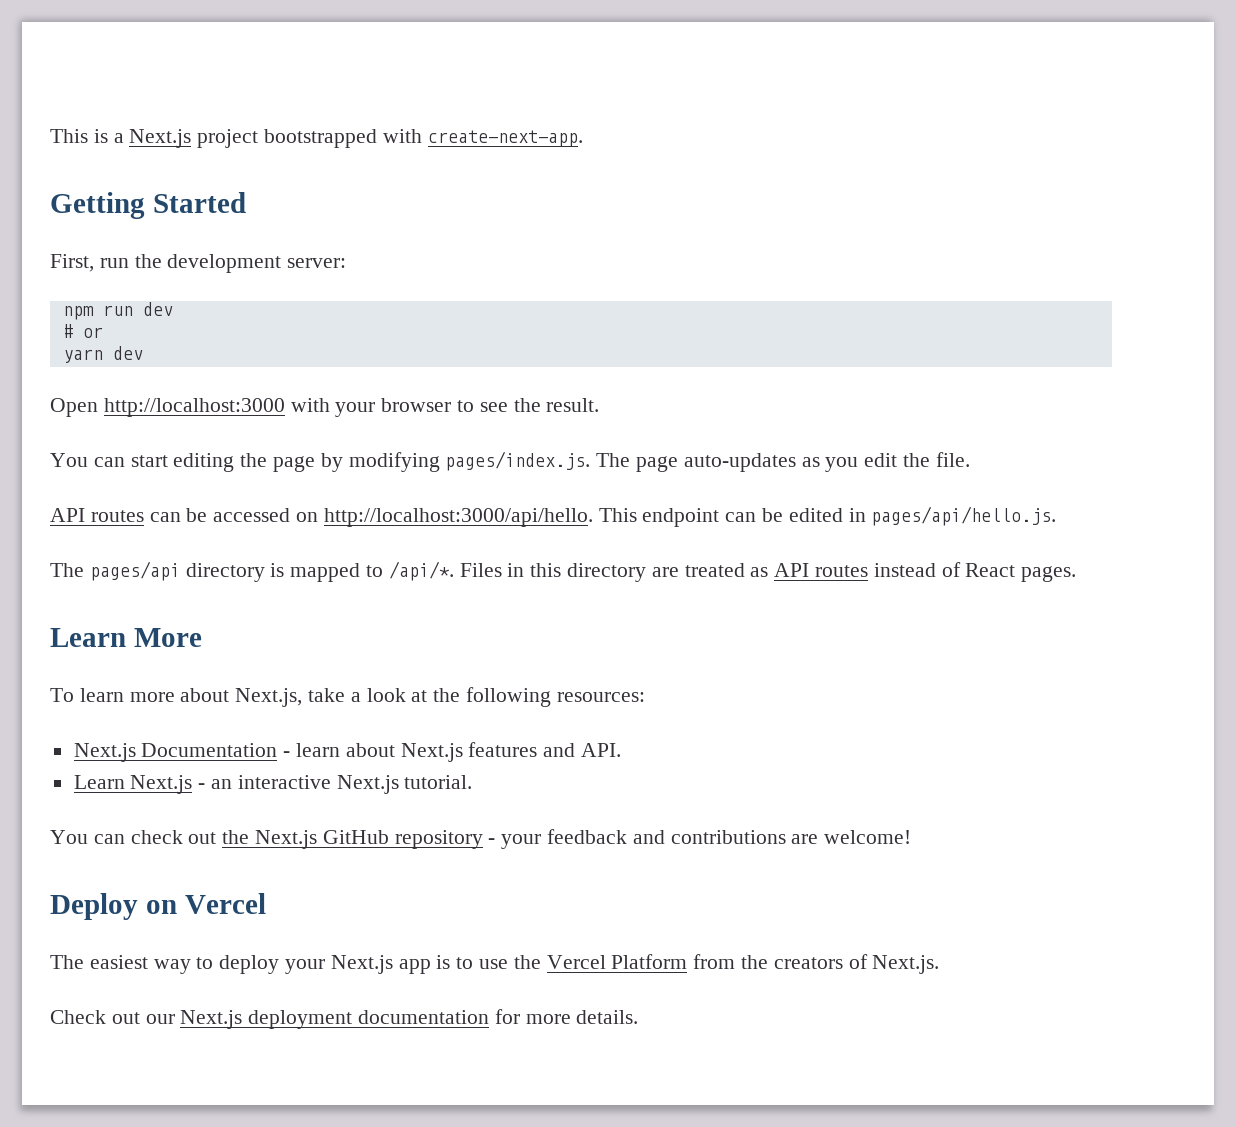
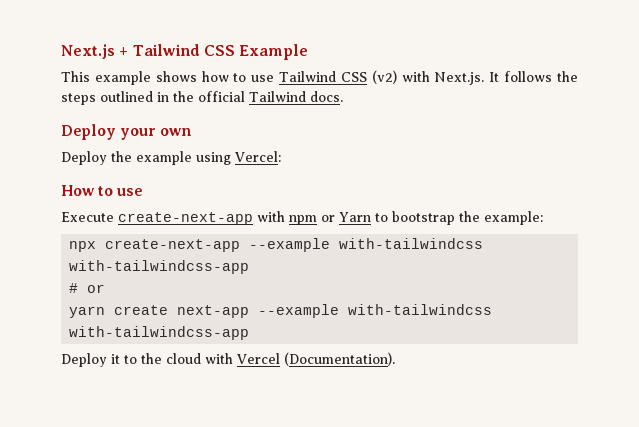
- This is a Next.js project bootstrapped with create-next-app.
- Getting Started
- First, run the development server:
- npm run dev
+ Next.js + Tailwind CSS Example
+ This example shows how to use Tailwind CSS (v2) with Next.js. It follows the steps outlined in the official Tailwind docs.
+ Deploy your own
+ Deploy the example using Vercel:
+ How to use
+ Execute create-next-app with npm or Yarn to bootstrap the example:
+ npx create-next-app --example with-tailwindcss with-tailwindcss-app
  # or
- yarn dev
- Open http://localhost:3000 with your browser to see the result.
- You can start editing the page by modifying pages/index.js. The page auto-updates as you edit the file.
- API routes can be accessed on http://localhost:3000/api/hello. This endpoint can be edited in pages/api/hello.js.
- The pages/api directory is mapped to /api/*. Files in this directory are treated as API routes instead of React pages.
- Learn More
- To learn more about Next.js, take a look at the following resources:
- Next.js Documentation - learn about Next.js features and API.
- Learn Next.js - an interactive Next.js tutorial.
- You can check out the Next.js GitHub repository - your feedback and contributions are welcome!
- Deploy on Vercel
- The easiest way to deploy your Next.js app is to use the Vercel Platform from the creators of Next.js.
- Check out our Next.js deployment documentation for more details.
+ yarn create next-app --example with-tailwindcss with-tailwindcss-app
+ Deploy it to the cloud with Vercel (Documentation).

